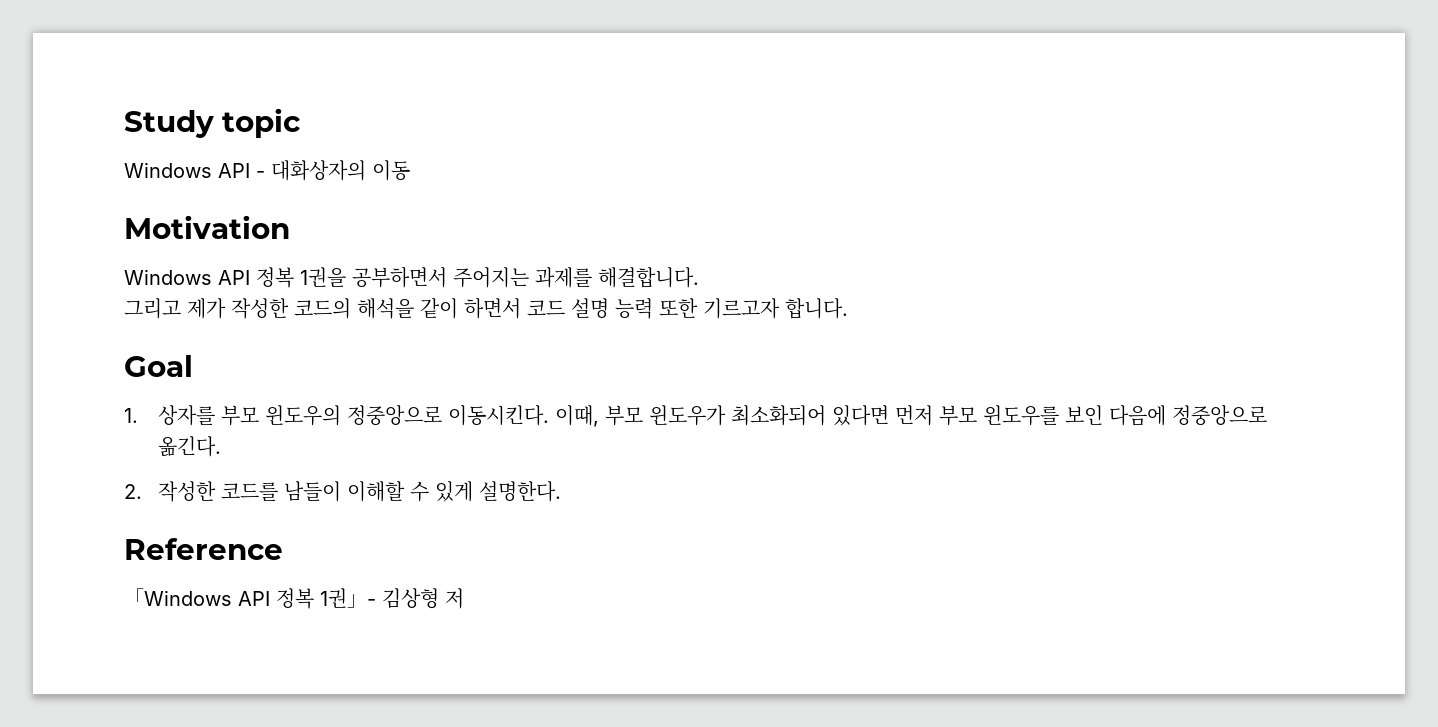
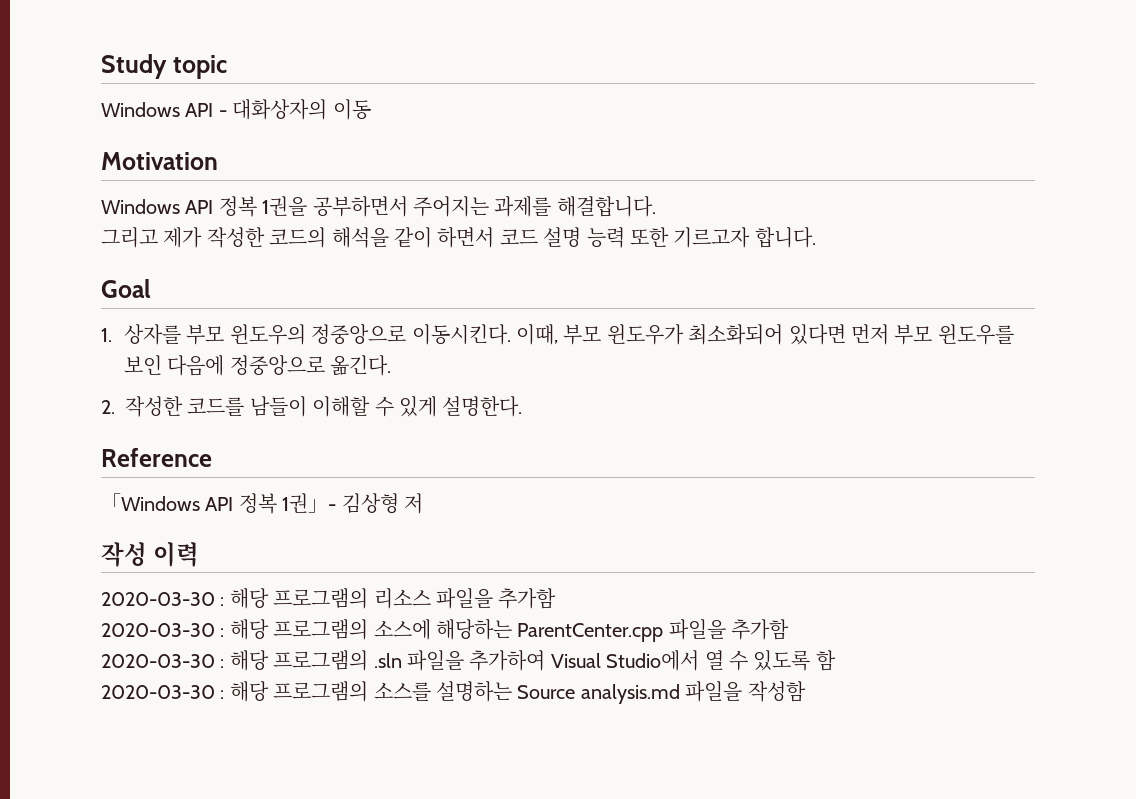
+ 작성 이력
+ 2020-03-30 : 해당 프로그램의 리소스 파일을 추가함
+ 2020-03-30 : 해당 프로그램의 소스에 해당하는 ParentCenter.cpp 파일을 추가함
+ 2020-03-30 : 해당 프로그램의 .sln 파일을 추가하여 Visual Studio에서 열 수 있도록 함
+ 2020-03-30 : 해당 프로그램의 소스를 설명하는 Source analysis.md 파일을 작성함

